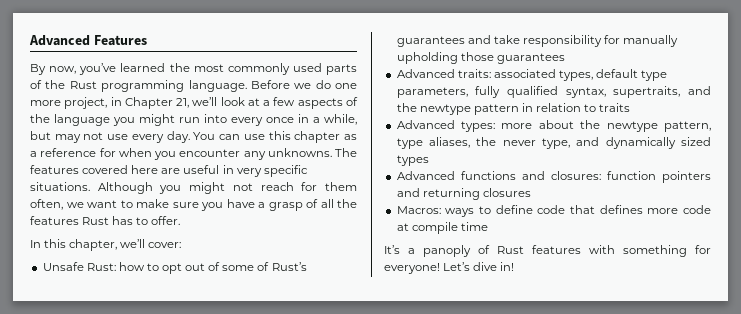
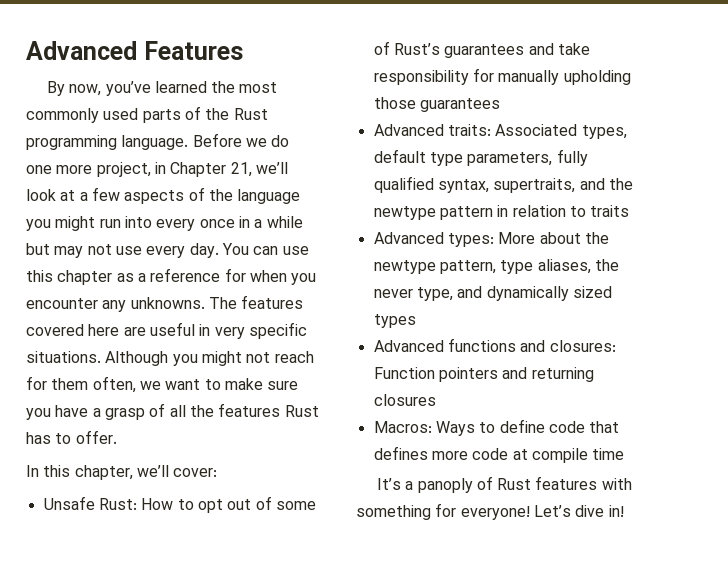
- Before we do one more project, in Chapter 21, we’ll look at a few aspects of the language you might run into every once in a while, but may not use every day.
+ Before we do one more project, in Chapter 21, we’ll look at a few aspects of the language you might run into every once in a while but may not use every day.
- Unsafe Rust: how to opt out of some of Rust’s guarantees and take responsibility for manually upholding those guarantees
+ Unsafe Rust: How to opt out of some of Rust’s guarantees and take responsibility for manually upholding those guarantees
- Advanced traits: associated types, default type parameters, fully qualified syntax, supertraits, and the newtype pattern in relation to traits
+ Advanced traits: Associated types, default type parameters, fully qualified syntax, supertraits, and the newtype pattern in relation to traits
- Advanced types: more about the newtype pattern, type aliases, the never type, and dynamically sized types
+ Advanced types: More about the newtype pattern, type aliases, the never type, and dynamically sized types
- Advanced functions and closures: function pointers and returning closures
+ Advanced functions and closures: Function pointers and returning closures
- Macros: ways to define code that defines more code at compile time
+ Macros: Ways to define code that defines more code at compile time

